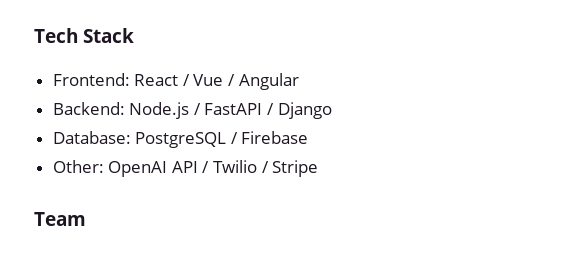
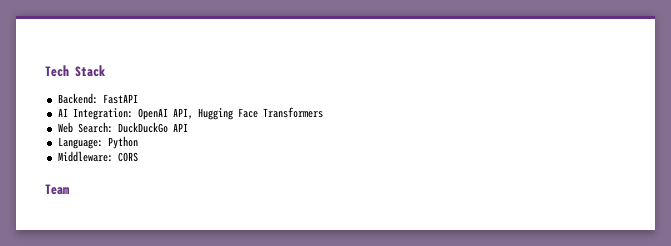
- Frontend: React / Vue / Angular
- Backend: Node.js / FastAPI / Django
- Database: PostgreSQL / Firebase
- Other: OpenAI API / Twilio / Stripe
+ Backend: FastAPI
+ AI Integration: OpenAI API, Hugging Face Transformers
+ Web Search: DuckDuckGo API
+ Language: Python
+ Middleware: CORS

